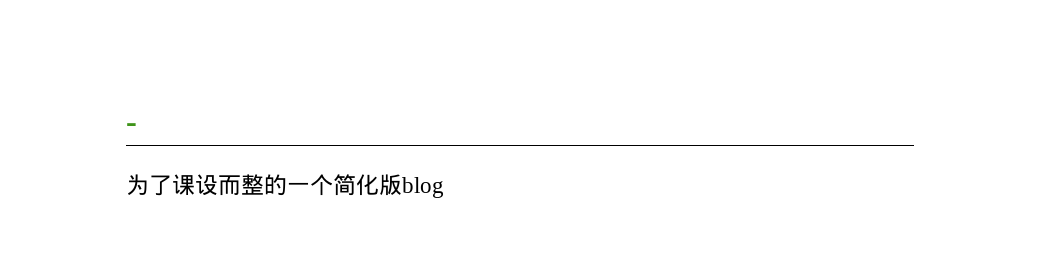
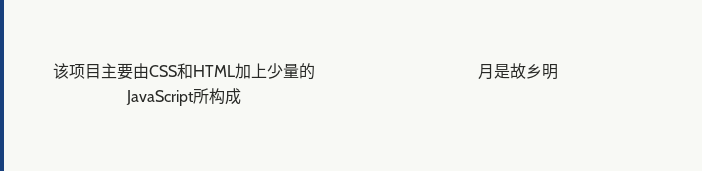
- -
- 为了课设而整的一个简化版blog
+ 该项目主要由CSS和HTML加上少量的JavaScript所构成
+ 月是故乡明

